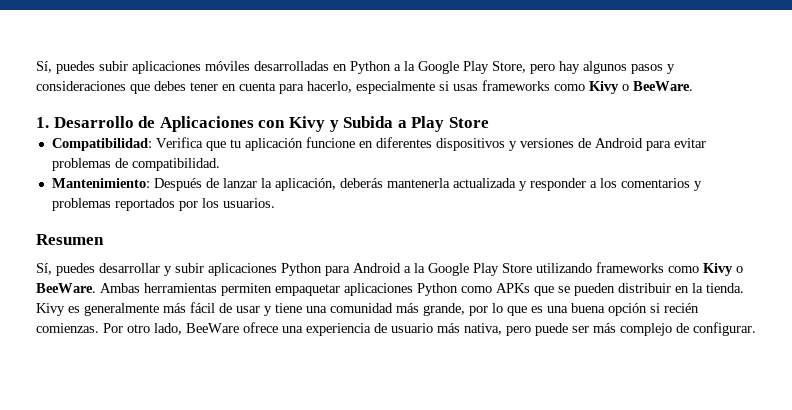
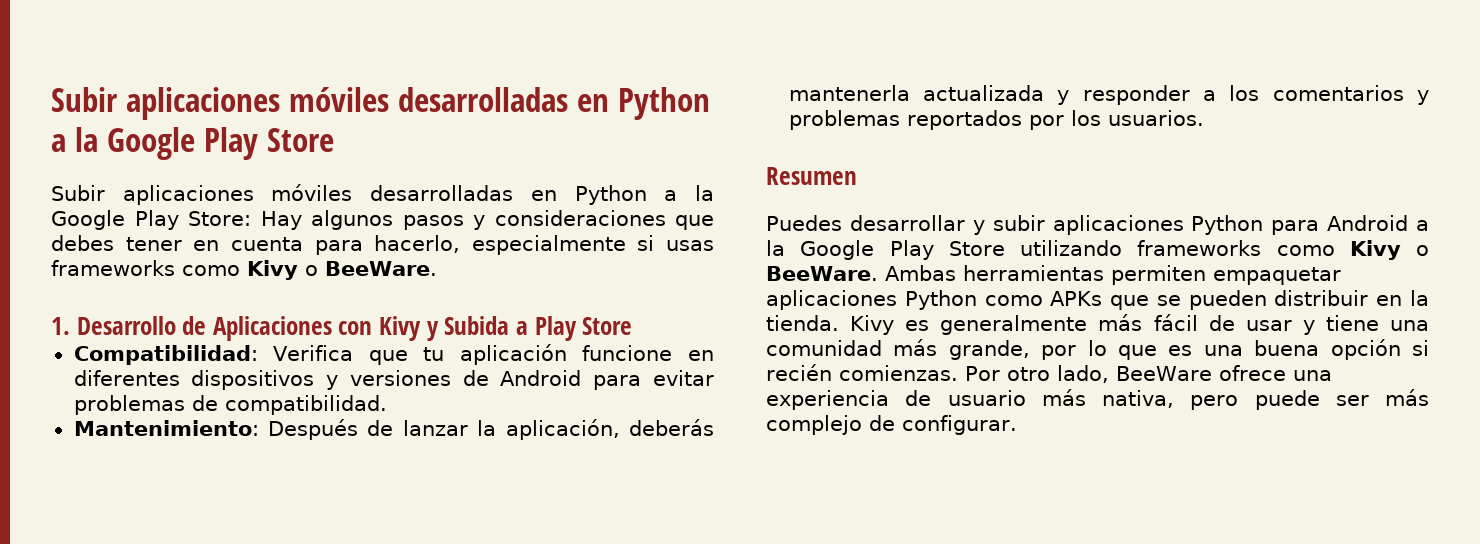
- Sí, puedes subir aplicaciones móviles desarrolladas en Python a la Google Play Store, pero hay algunos pasos y consideraciones que debes tener en cuenta para hacerlo, especialmente si usas frameworks como Kivy o BeeWare.
+ Subir aplicaciones móviles desarrolladas en Python a la Google Play Store
+ Subir aplicaciones móviles desarrolladas en Python a la Google Play Store: Hay algunos pasos y consideraciones que debes tener en cuenta para hacerlo, especialmente si usas frameworks como Kivy o BeeWare.
- Sí, puedes desarrollar y subir aplicaciones Python para Android a la Google Play Store utilizando frameworks como Kivy o BeeWare.
+ Puedes desarrollar y subir aplicaciones Python para Android a la Google Play Store utilizando frameworks como Kivy o BeeWare.

